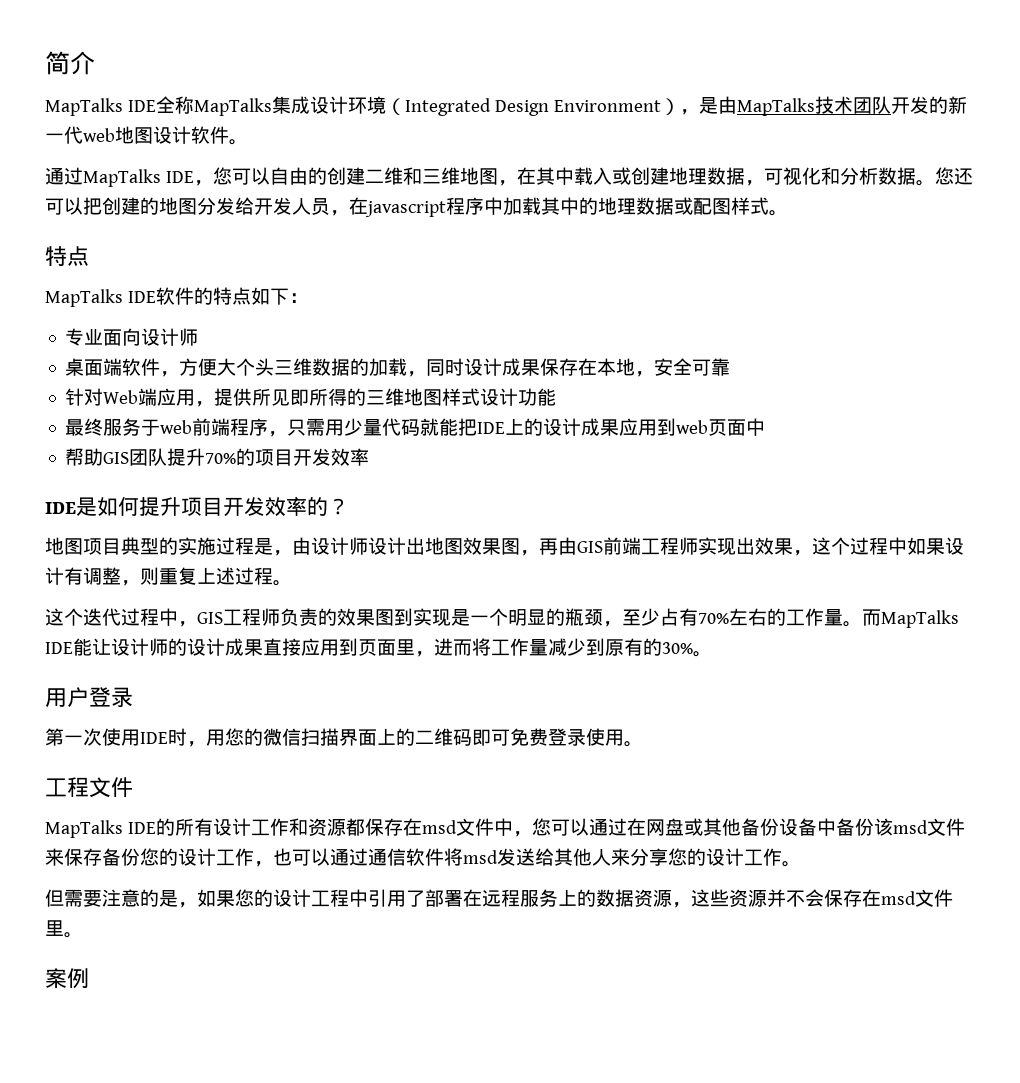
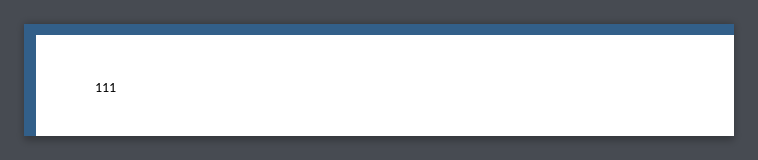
- 简介
- MapTalks IDE全称MapTalks集成设计环境（Integrated Design Environment），是由MapTalks技术团队开发的新一代web地图设计软件。
- 通过MapTalks IDE，您可以自由的创建二维和三维地图，在其中载入或创建地理数据，可视化和分析数据。您还可以把创建的地图分发给开发人员，在javascript程序中加载其中的地理数据或配图样式。
- 特点
- MapTalks IDE软件的特点如下：
- 专业面向设计师
- 桌面端软件，方便大个头三维数据的加载，同时设计成果保存在本地，安全可靠
- 针对Web端应用，提供所见即所得的三维地图样式设计功能
- 最终服务于web前端程序，只需用少量代码就能把IDE上的设计成果应用到web页面中
- 帮助GIS团队提升70%的项目开发效率
- IDE是如何提升项目开发效率的？
- 地图项目典型的实施过程是，由设计师设计出地图效果图，再由GIS前端工程师实现出效果，这个过程中如果设计有调整，则重复上述过程。
- 这个迭代过程中，GIS工程师负责的效果图到实现是一个明显的瓶颈，至少占有70%左右的工作量。而MapTalks IDE能让设计师的设计成果直接应用到页面里，进而将工作量减少到原有的30%。
- 用户登录
- 第一次使用IDE时，用您的微信扫描界面上的二维码即可免费登录使用。
- 工程文件
- MapTalks IDE的所有设计工作和资源都保存在msd文件中，您可以通过在网盘或其他备份设备中备份该msd文件来保存备份您的设计工作，也可以通过通信软件将msd发送给其他人来分享您的设计工作。
- 但需要注意的是，如果您的设计工程中引用了部署在远程服务上的数据资源，这些资源并不会保存在msd文件里。
- 案例
+ 111

